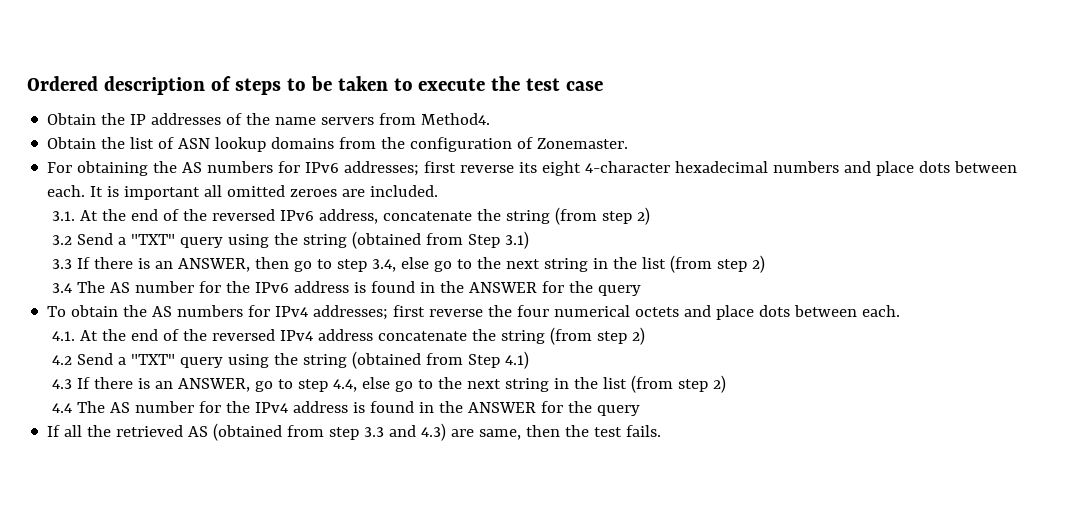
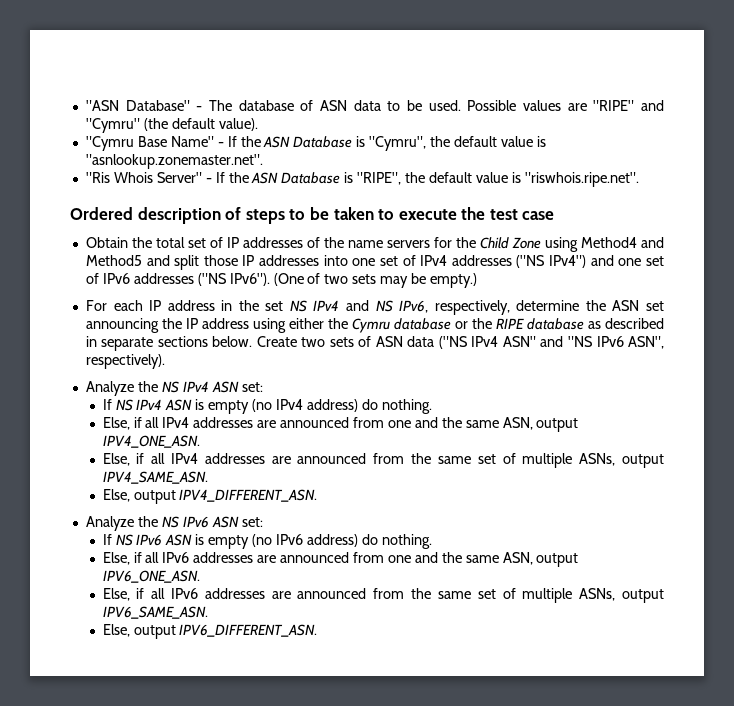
+ "ASN Database" - The database of ASN data to be used. Possible values are "RIPE" and "Cymru" (the default value).
+ "Cymru Base Name" - If the ASN Database is "Cymru", the default value is "asnlookup.zonemaster.net".
+ "Ris Whois Server" - If the ASN Database is "RIPE", the default value is "riswhois.ripe.net".
- Obtain the IP addresses of the name servers from Method4.
- Obtain the list of ASN lookup domains from the configuration of Zonemaster.
- For obtaining the AS numbers for IPv6 addresses; first reverse its eight 4-character hexadecimal numbers and place dots between each. It is important all omitted zeroes are included.
- 3.1. At the end of the reversed IPv6 address, concatenate the string (from step 2)
- 3.2 Send a "TXT" query using the string (obtained from Step 3.1)
- 3.3 If there is an ANSWER, then go to step 3.4, else go to the next string in the list (from step 2)
- 3.4 The AS number for the IPv6 address is found in the ANSWER for the query
- To obtain the AS numbers for IPv4 addresses; first reverse the four numerical octets and place dots between each.
- 4.1. At the end of the reversed IPv4 address concatenate the string (from step 2)
- 4.2 Send a "TXT" query using the string (obtained from Step 4.1)
- 4.3 If there is an ANSWER, go to step 4.4, else go to the next string in the list (from step 2)
- 4.4 The AS number for the IPv4 address is found in the ANSWER for the query
- If all the retrieved AS (obtained from step 3.3 and 4.3) are same, then the test fails.
+ Obtain the total set of IP addresses of the name servers for the Child Zone using Method4 and Method5 and split those IP addresses into one set of IPv4 addresses ("NS IPv4") and one set of IPv6 addresses ("NS IPv6"). (One of two sets may be empty.)
+ For each IP address in the set NS IPv4 and NS IPv6, respectively, determine the ASN set announcing the IP address using either the Cymru database or the RIPE database as described in separate sections below. Create two sets of ASN data ("NS IPv4 ASN" and "NS IPv6 ASN", respectively).
+ Analyze the NS IPv4 ASN set:
+ If NS IPv4 ASN is empty (no IPv4 address) do nothing.
+ Else, if all IPv4 addresses are announced from one and the same ASN, output IPV4_ONE_ASN.
+ Else, if all IPv4 addresses are announced from the same set of multiple ASNs, output IPV4_SAME_ASN.
+ Else, output IPV4_DIFFERENT_ASN.
+ Analyze the NS IPv6 ASN set:
+ If NS IPv6 ASN is empty (no IPv6 address) do nothing.
+ Else, if all IPv6 addresses are announced from one and the same ASN, output IPV6_ONE_ASN.
+ Else, if all IPv6 addresses are announced from the same set of multiple ASNs, output IPV6_SAME_ASN.
+ Else, output IPV6_DIFFERENT_ASN.

